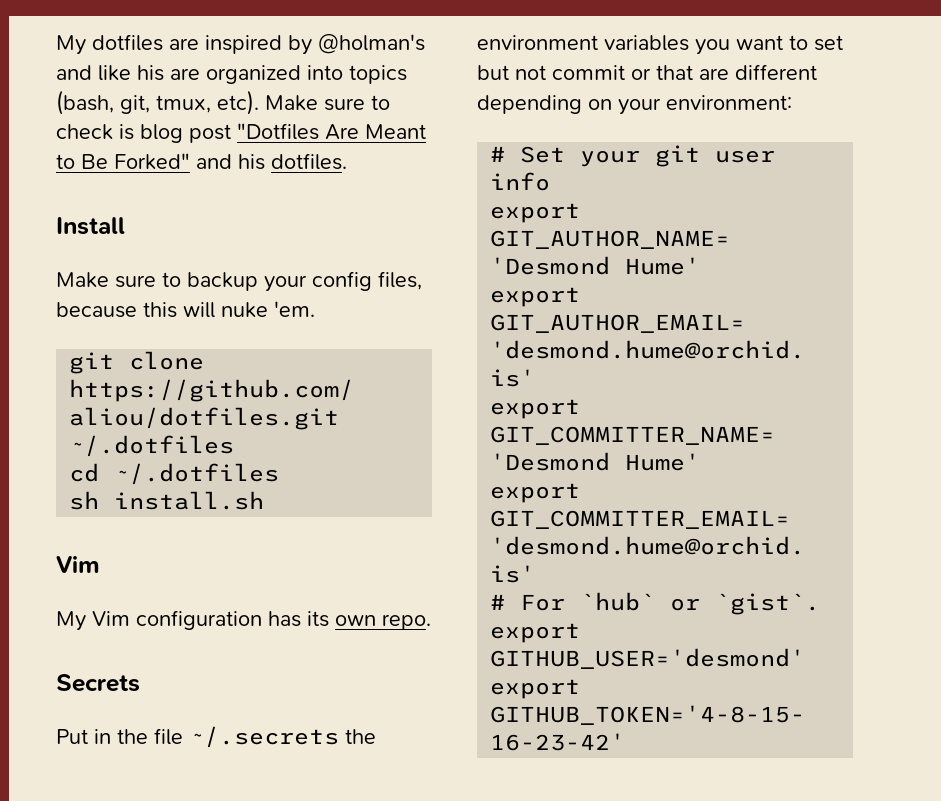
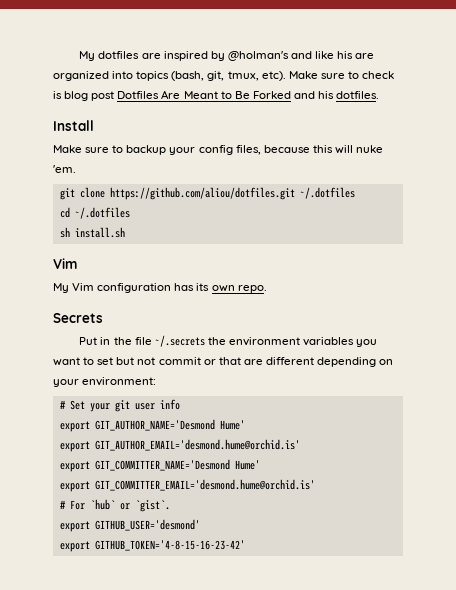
- Make sure to check is blog post "Dotfiles Are Meant to Be Forked" and his dotfiles.
+ Make sure to check is blog post Dotfiles Are Meant to Be Forked and his dotfiles.

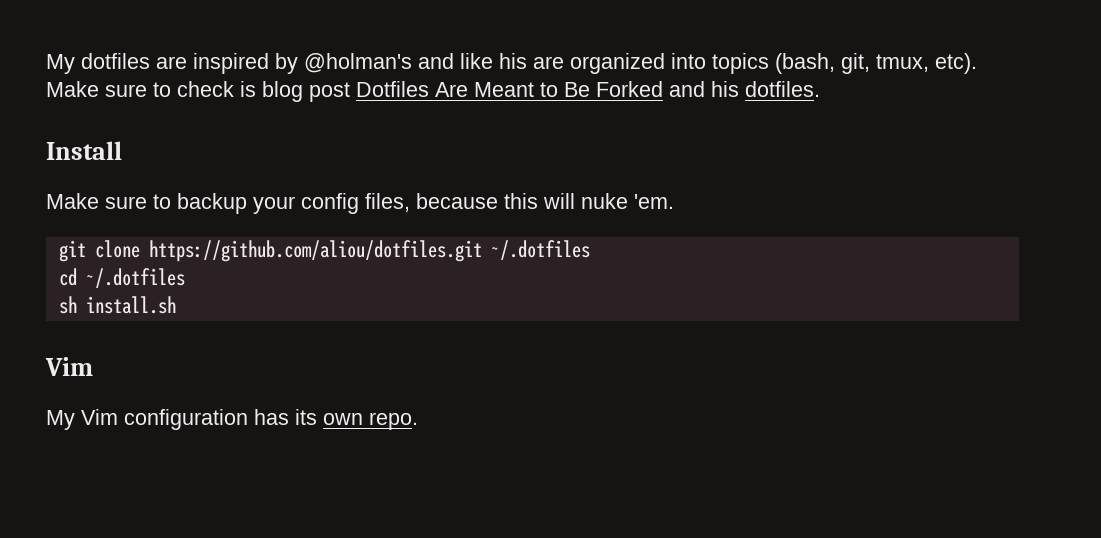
- Secrets
- Put in the file ~/.secrets the environment variables you want to set but not commit or that are different depending on your environment:
- # Set your git user info
- export GIT_AUTHOR_NAME='Desmond Hume'
- export GIT_AUTHOR_EMAIL='desmond.hume@orchid.is'
- export GIT_COMMITTER_NAME='Desmond Hume'
- export GIT_COMMITTER_EMAIL='desmond.hume@orchid.is'
- # For `hub` or `gist`.
- export GITHUB_USER='desmond'
- export GITHUB_TOKEN='4-8-15-16-23-42'

